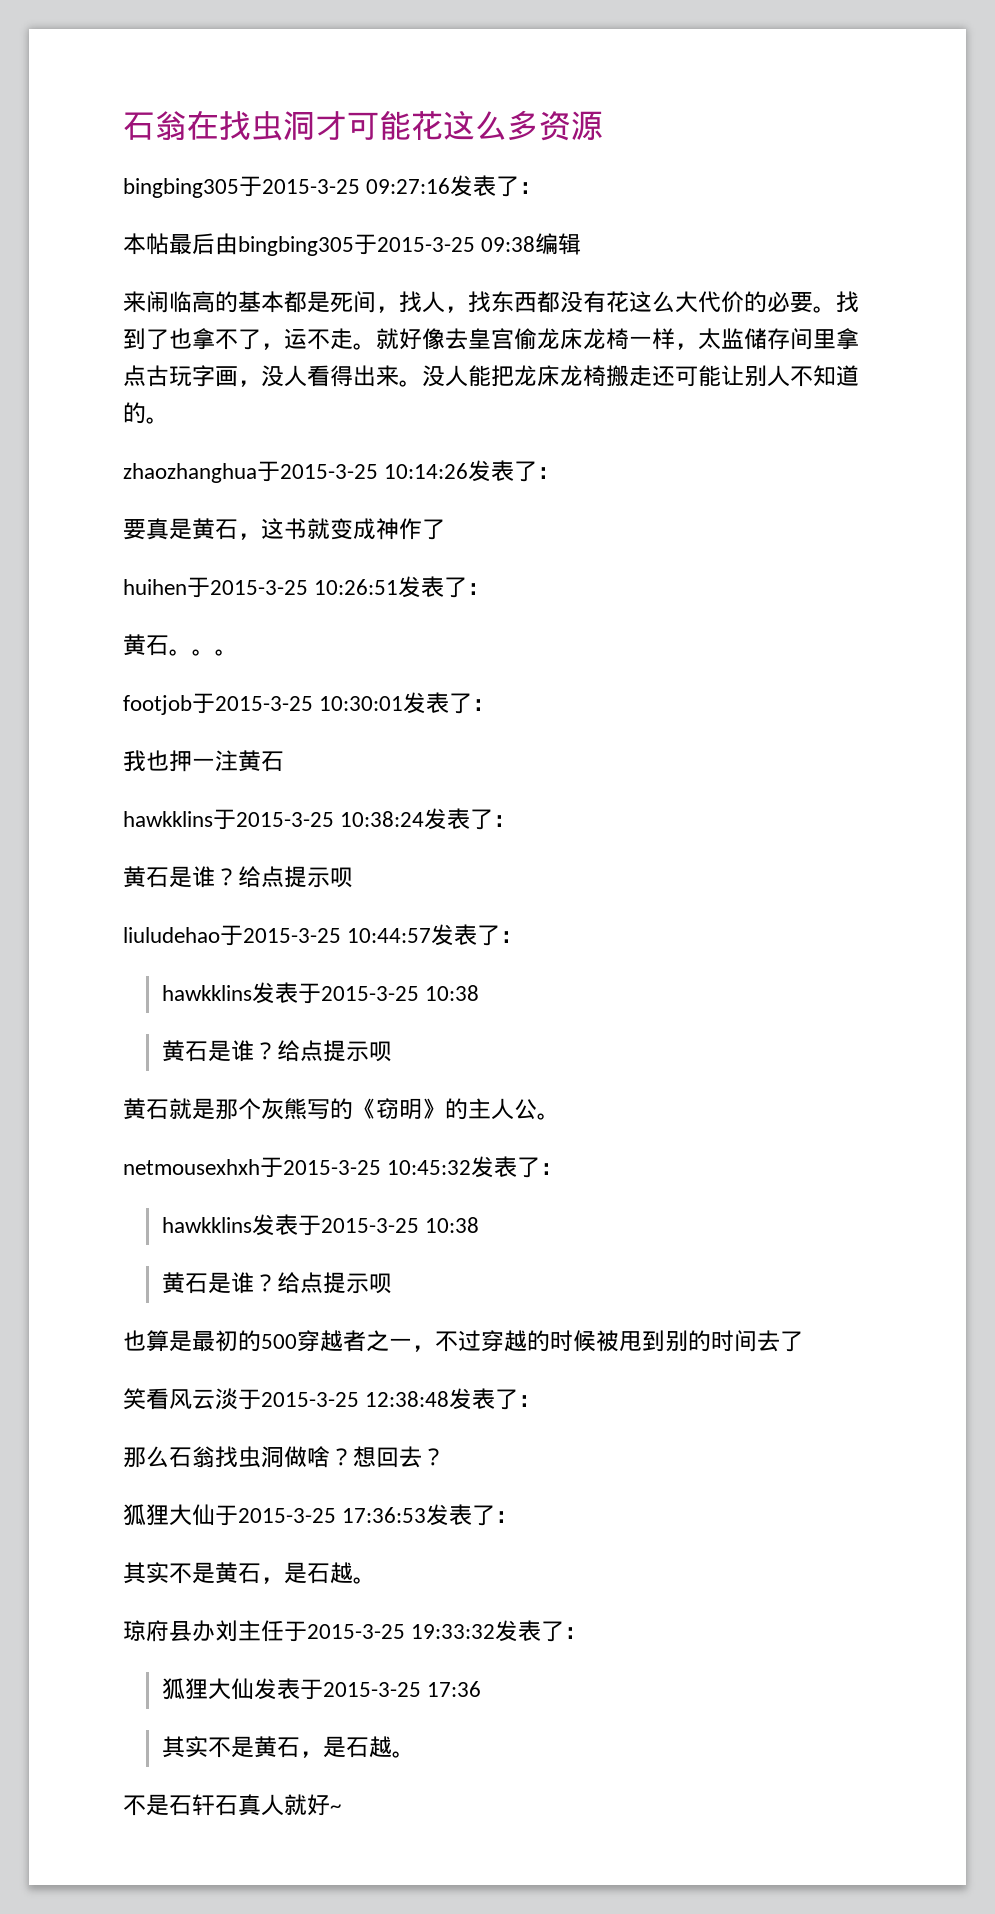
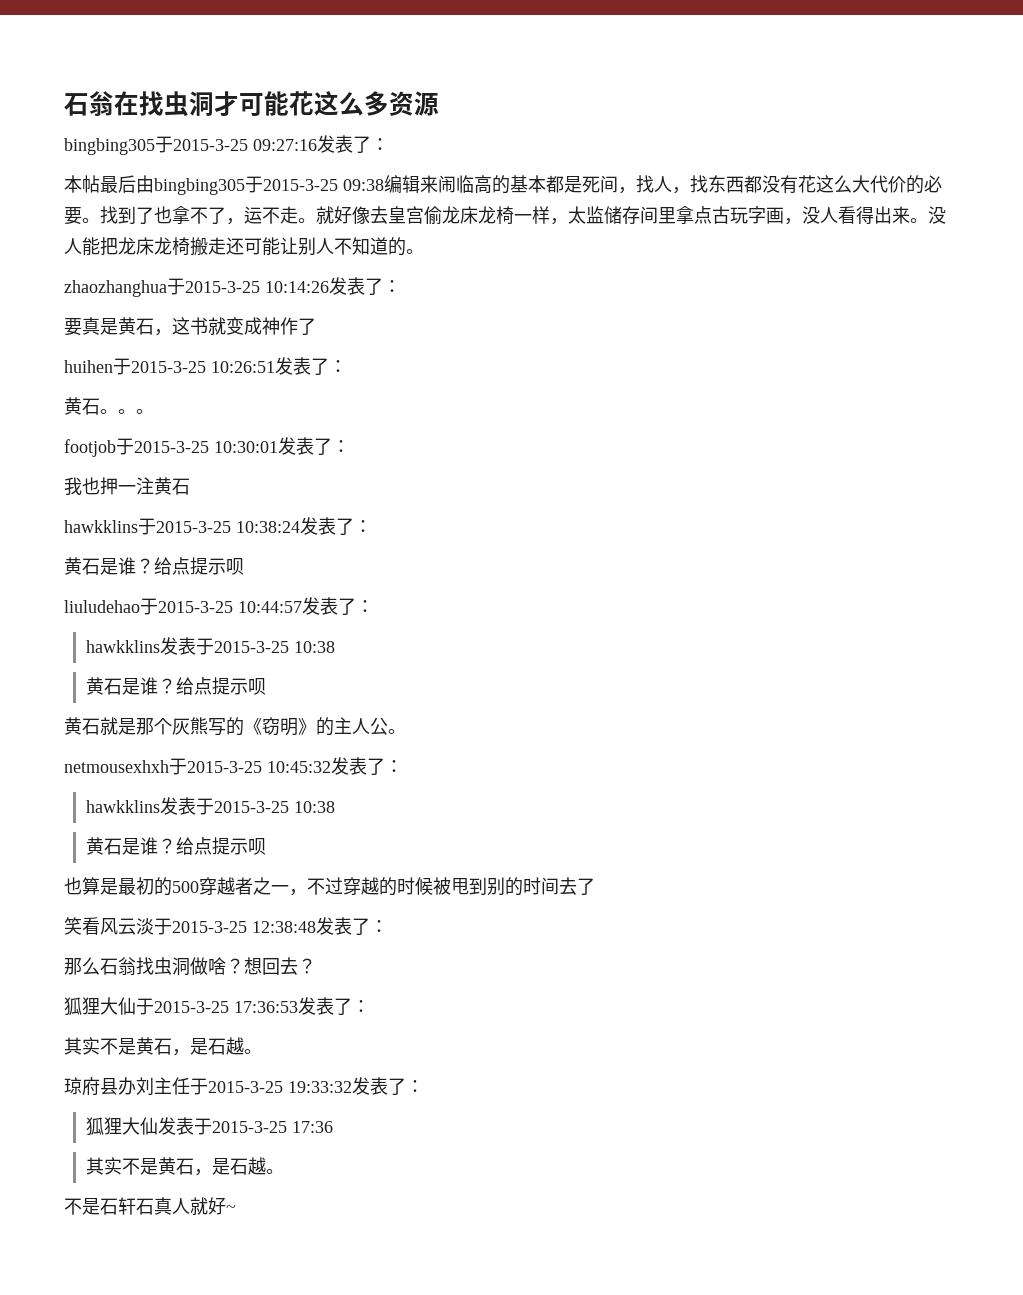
- 本帖最后由bingbing305于2015-3-25 09:38编辑
- 来闹临高的基本都是死间，找人，找东西都没有花这么大代价的必要。
+ 本帖最后由bingbing305于2015-3-25 09:38编辑来闹临高的基本都是死间，找人，找东西都没有花这么大代价的必要。

